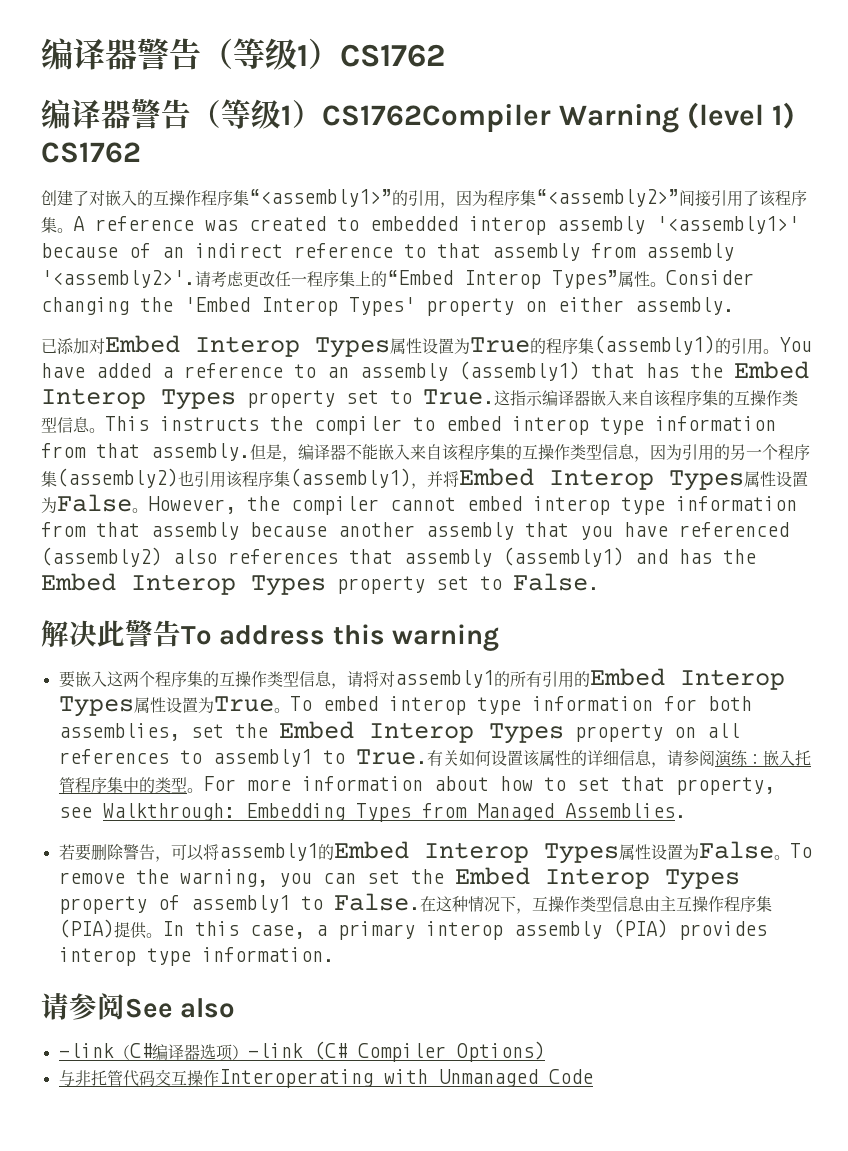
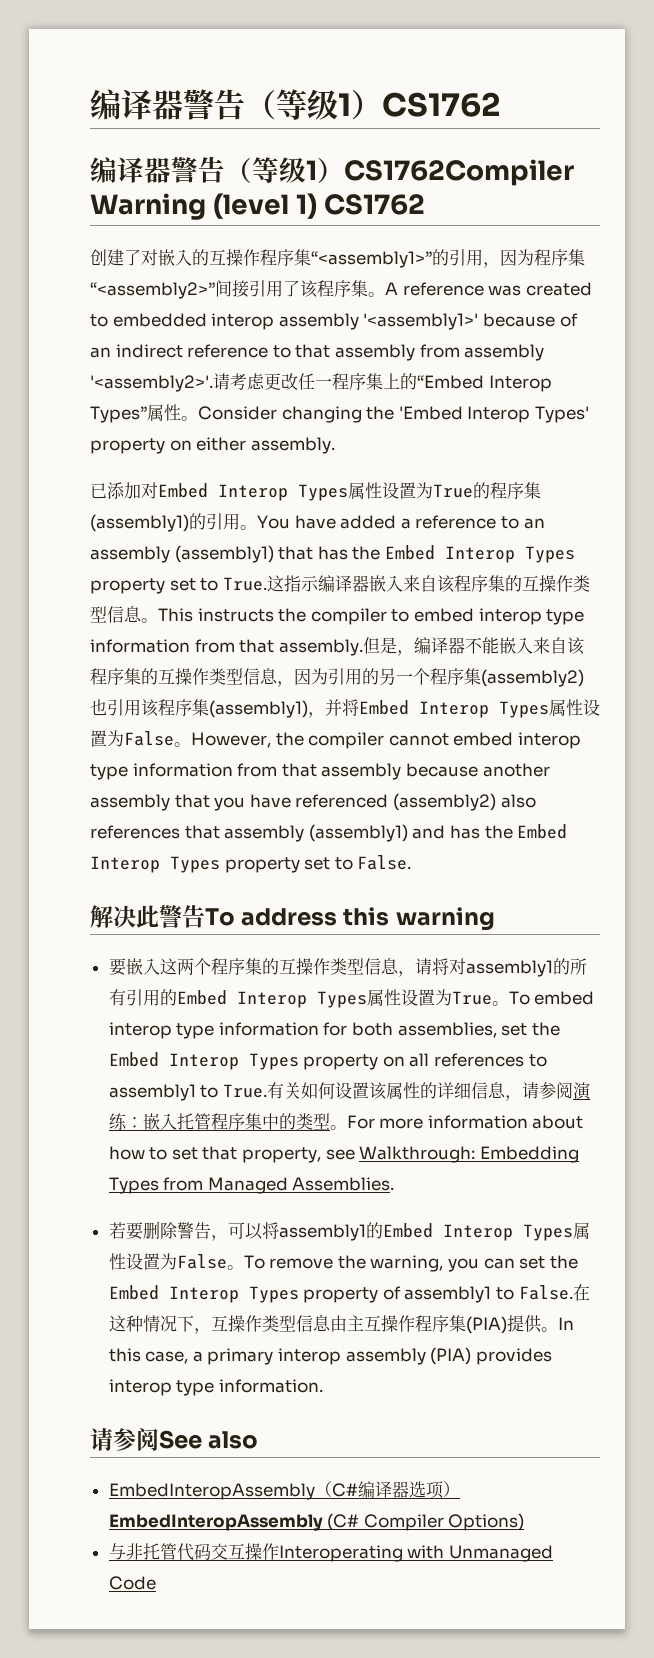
- -link（C#编译器选项）-link (C# Compiler Options)
+ EmbedInteropAssembly（C#编译器选项）EmbedInteropAssembly (C# Compiler Options)

